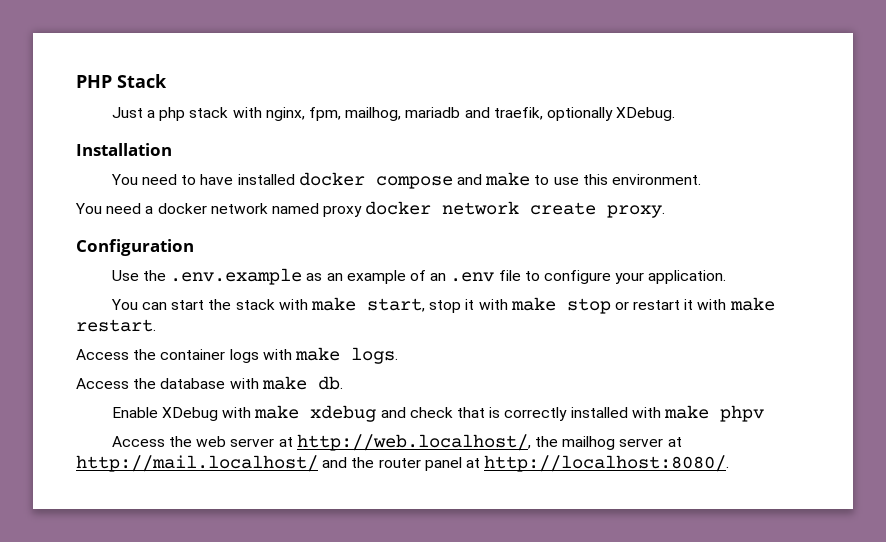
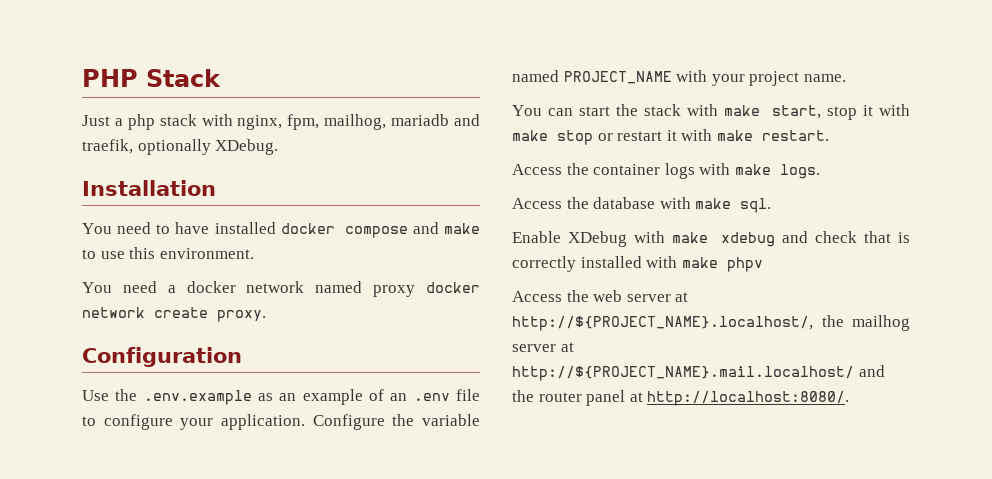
+ Configure the variable named PROJECT_NAME with your project name.
- Access the database with make db.
+ Access the database with make sql.
- Access the web server at http://web.localhost/, the mailhog server at http://mail.localhost/ and the router panel at http://localhost:8080/.
+ Access the web server at http://${PROJECT_NAME}.localhost/, the mailhog server at http://${PROJECT_NAME}.mail.localhost/ and the router panel at http://localhost:8080/.

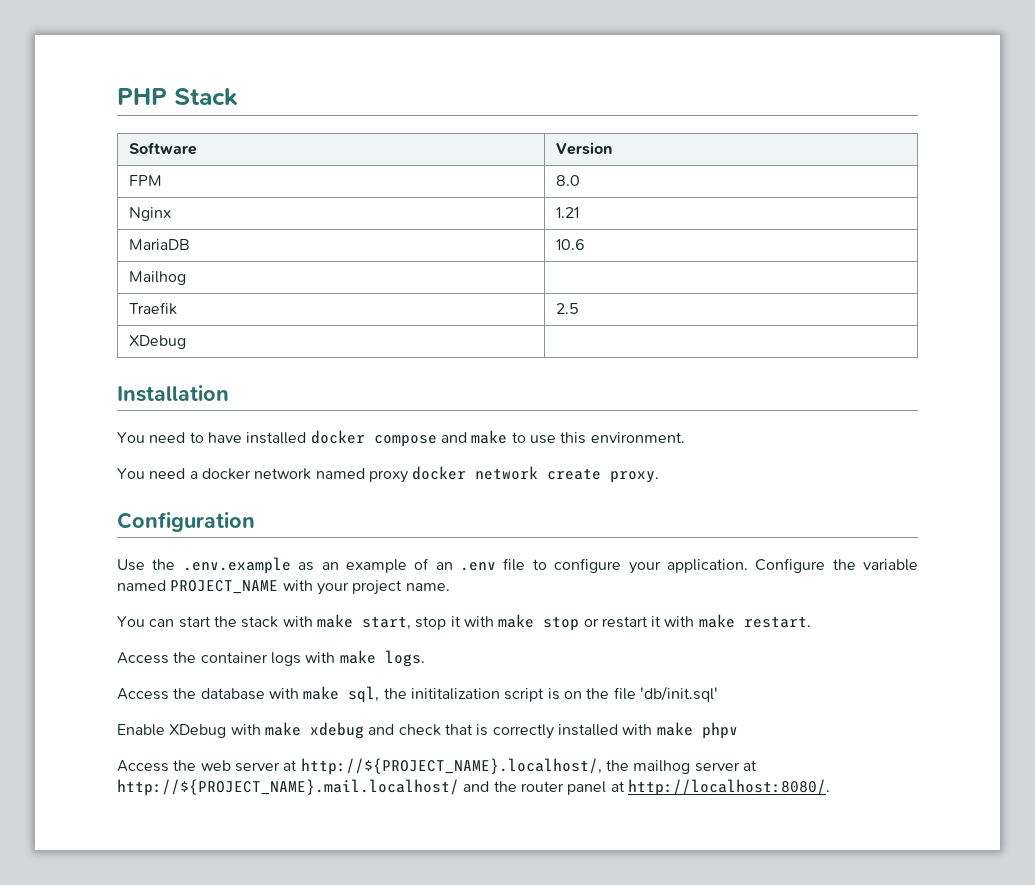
- Just a php stack with nginx, fpm, mailhog, mariadb and traefik, optionally XDebug.
+ Software | Version
+ FPM | 8.0
+ Nginx | 1.21
+ MariaDB | 10.6
+ Mailhog |
+ Traefik | 2.5
+ XDebug |
- Access the database with make sql.
+ Access the database with make sql, the inititalization script is on the file 'db/init.sql'

